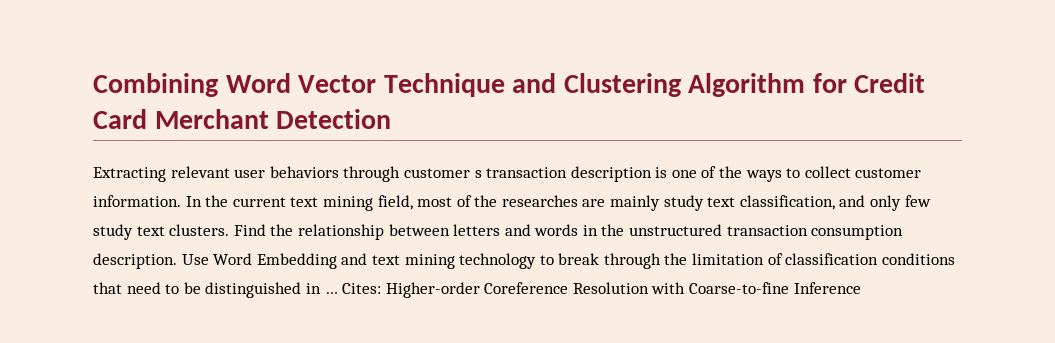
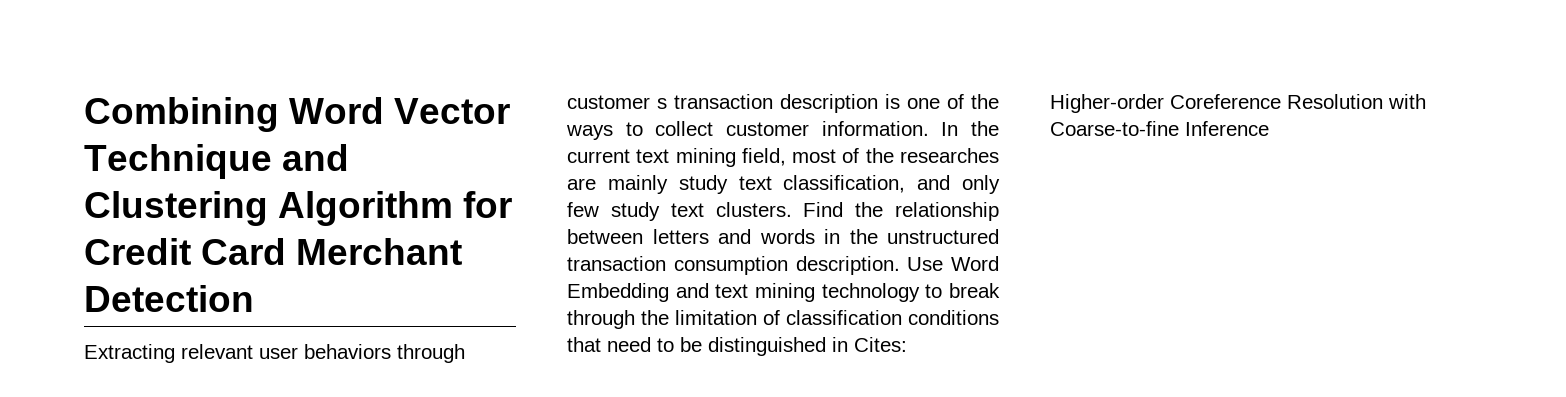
- Use Word Embedding and text mining technology to break through the limitation of classification conditions that need to be distinguished in … Cites: Higher-order Coreference Resolution with Coarse-to-fine Inference
+ Use Word Embedding and text mining technology to break through the limitation of classification conditions that need to be distinguished in Cites: Higher-order Coreference Resolution with Coarse-to-fine Inference

